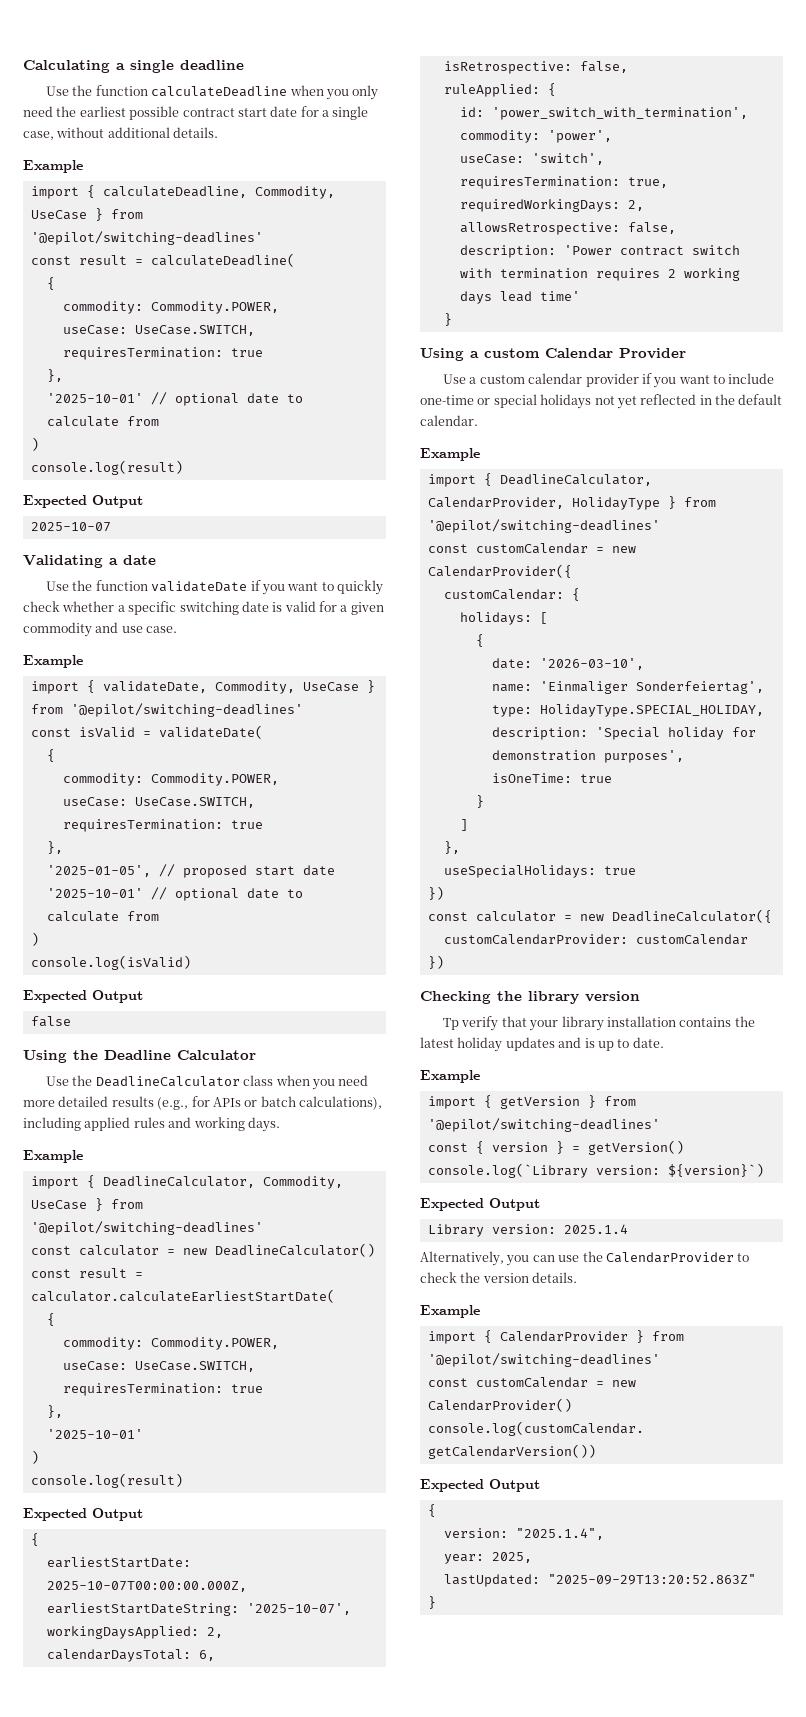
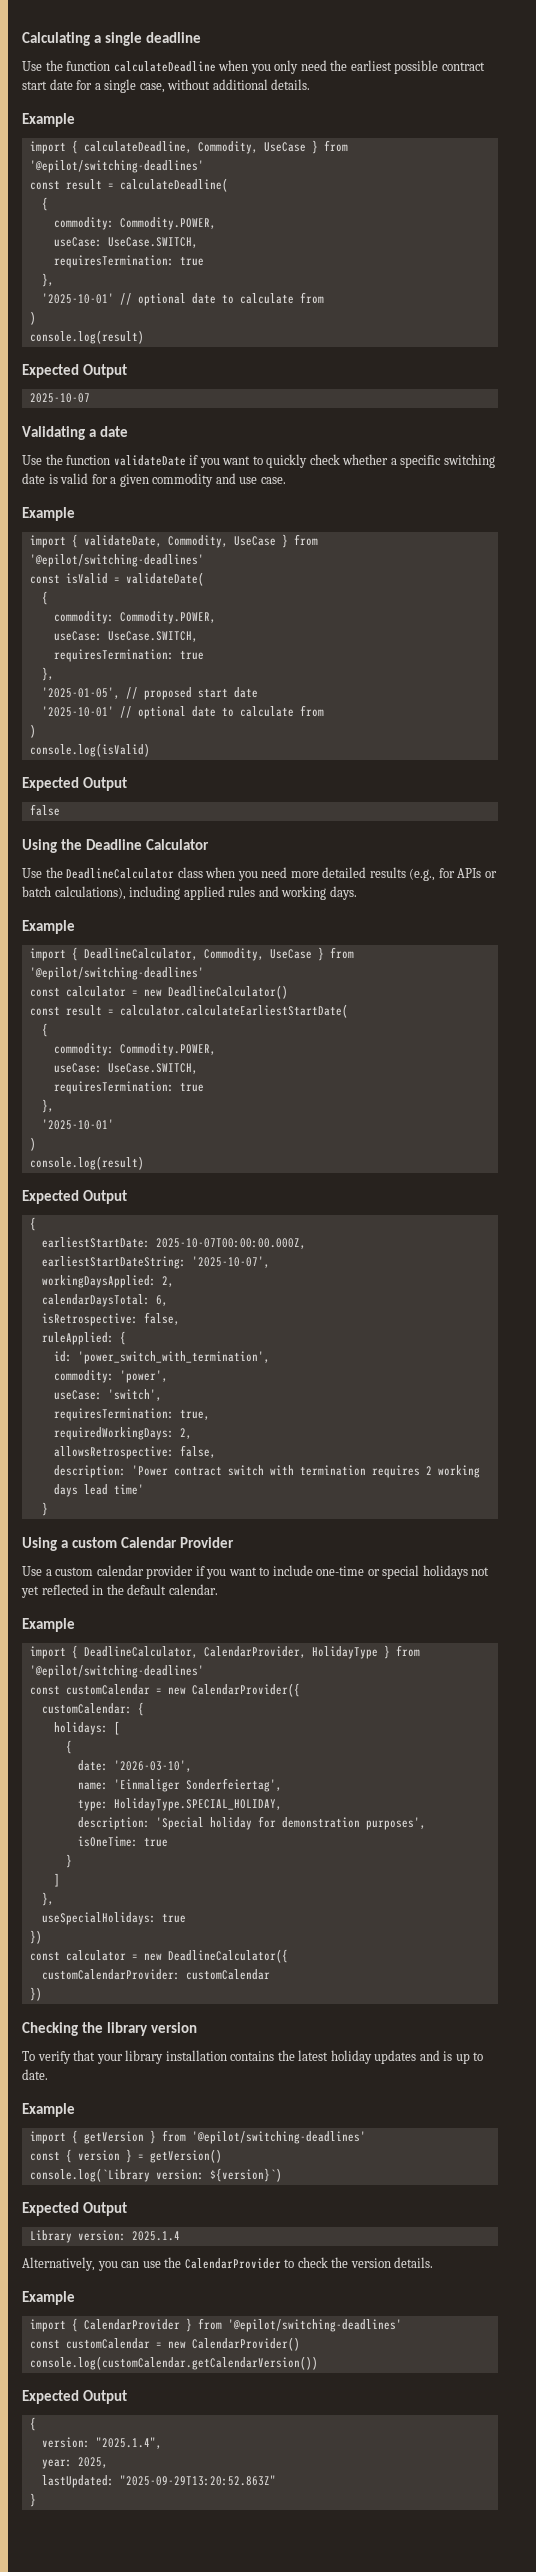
- Tp verify that your library installation contains the latest holiday updates and is up to date.
+ To verify that your library installation contains the latest holiday updates and is up to date.

